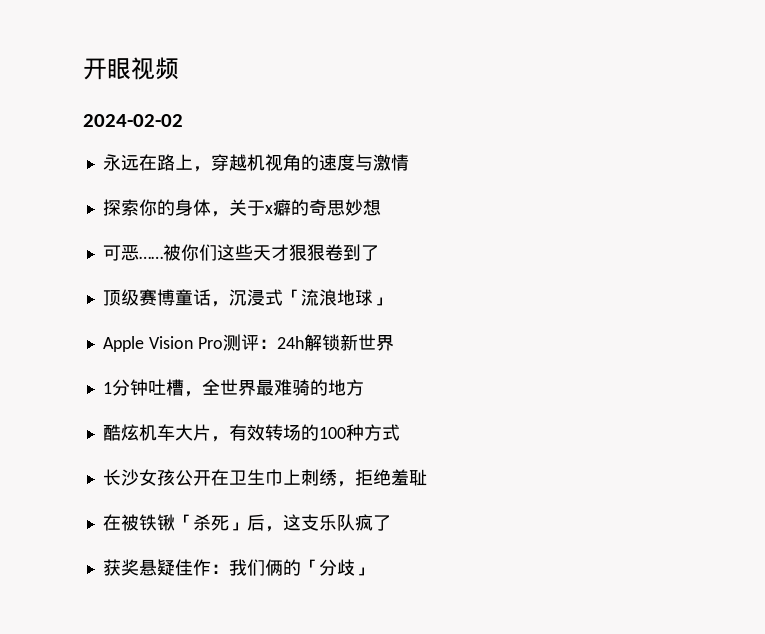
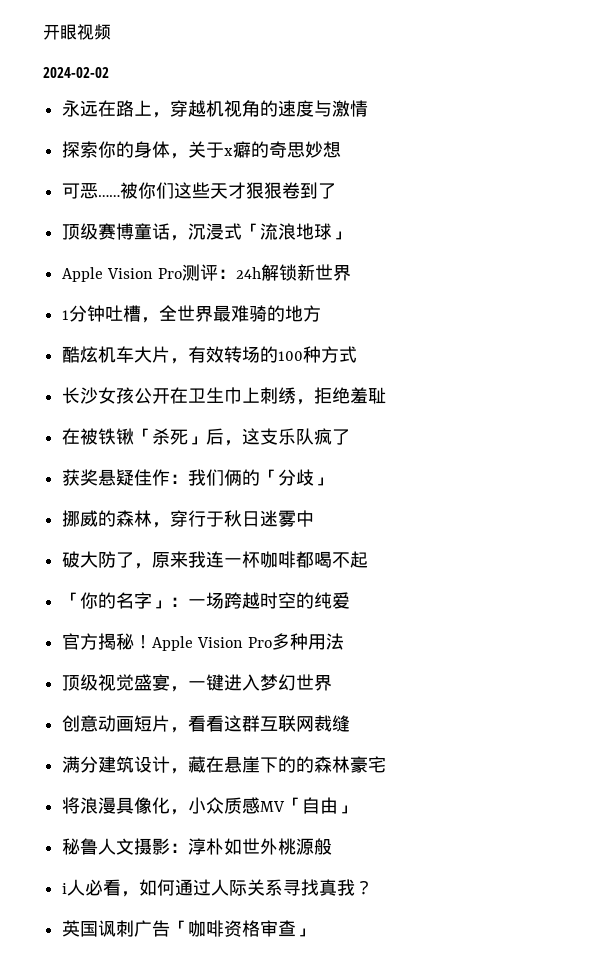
+ 挪威的森林，穿行于秋日迷雾中
+ 破大防了，原来我连一杯咖啡都喝不起
+ 「你的名字」：一场跨越时空的纯爱
+ 官方揭秘！Apple Vision Pro多种用法
+ 顶级视觉盛宴，一键进入梦幻世界
+ 创意动画短片，看看这群互联网裁缝
+ 满分建筑设计，藏在悬崖下的的森林豪宅
+ 将浪漫具像化，小众质感MV「自由」
+ 秘鲁人文摄影：淳朴如世外桃源般
+ i人必看，如何通过人际关系寻找真我？
+ 英国讽刺广告「咖啡资格审查」

